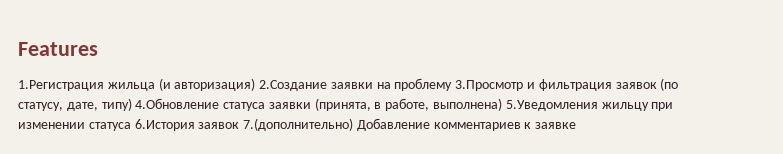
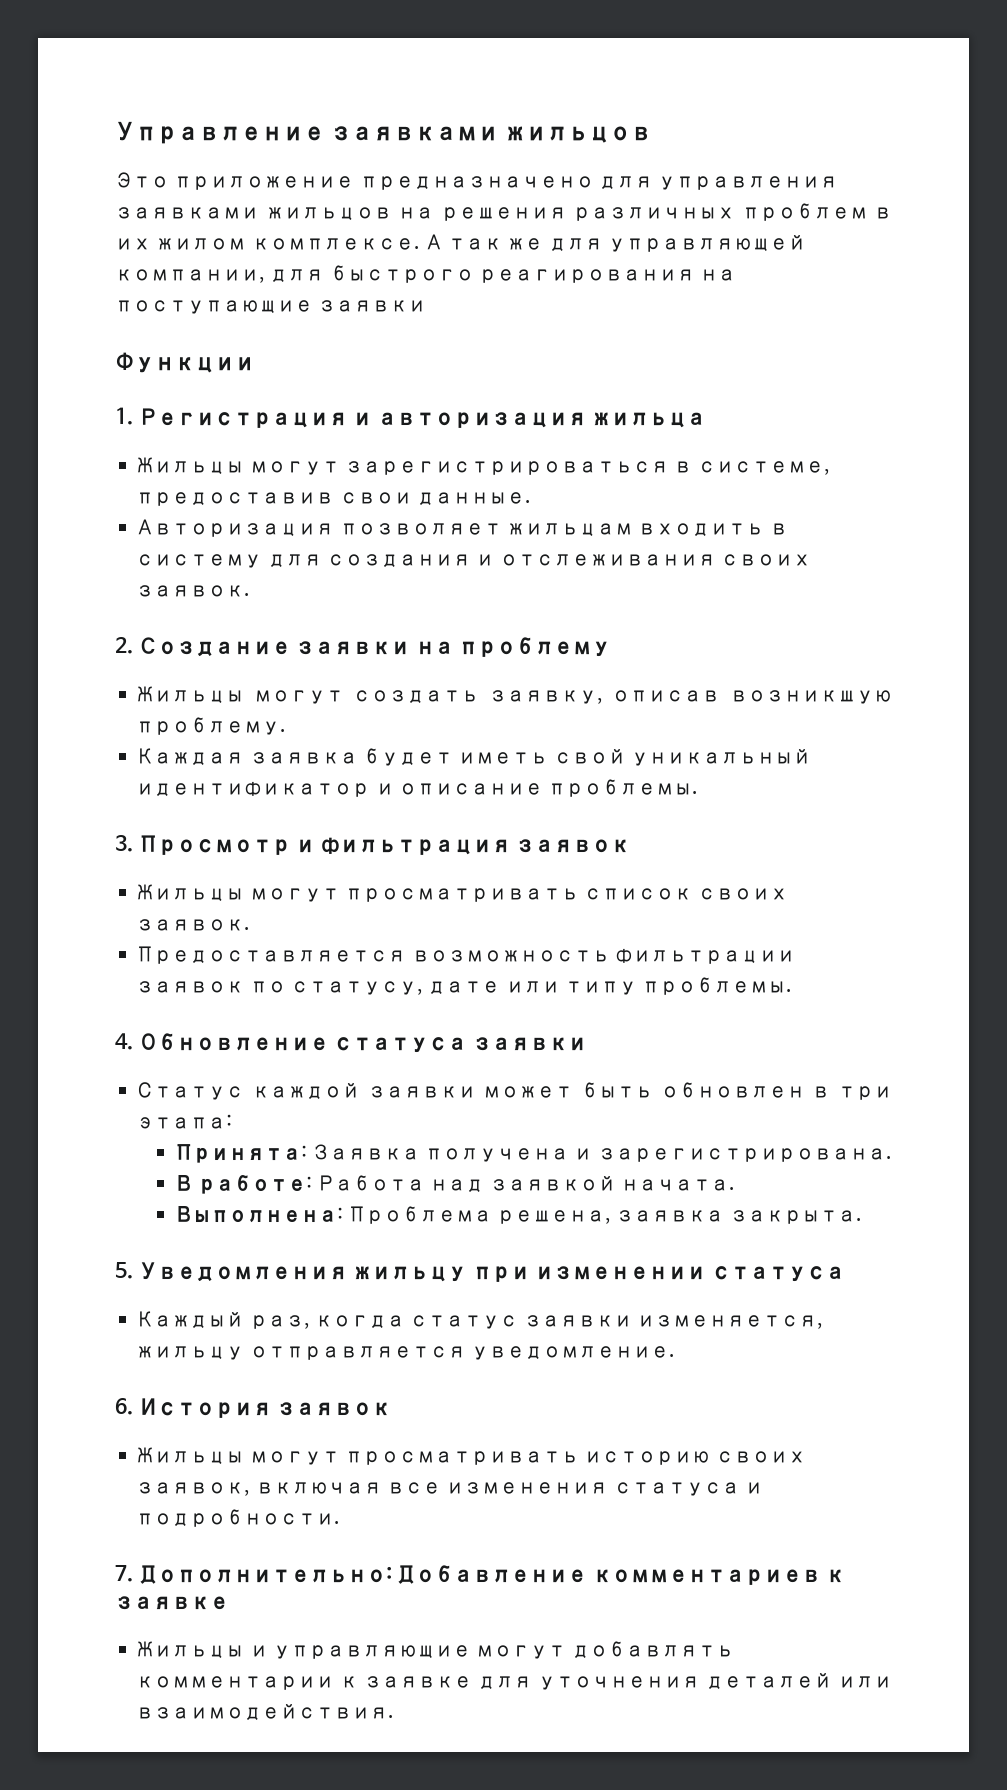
- Features
- 1.Регистрация жильца (и авторизация) 2.Создание заявки на проблему 3.Просмотр и фильтрация заявок (по статусу, дате, типу) 4.Обновление статуса заявки (принята, в работе, выполнена) 5.Уведомления жильцу при изменении статуса 6.История заявок 7.(дополнительно) Добавление комментариев к заявке
+ Управление заявками жильцов
+ Это приложение предназначено для управления заявками жильцов на решения различных проблем в их жилом комплексе. А так же для управляющей компании, для быстрого реагирования на поступающие заявки
+ Функции
+ 1. Регистрация и авторизация жильца
+ Жильцы могут зарегистрироваться в системе, предоставив свои данные.
+ Авторизация позволяет жильцам входить в систему для создания и отслеживания своих заявок.
+ 2. Создание заявки на проблему
+ Жильцы могут создать заявку, описав возникшую проблему.
+ Каждая заявка будет иметь свой уникальный идентификатор и описание проблемы.
+ 3. Просмотр и фильтрация заявок
+ Жильцы могут просматривать список своих заявок.
+ Предоставляется возможность фильтрации заявок по статусу, дате или типу проблемы.
+ 4. Обновление статуса заявки
+ Статус каждой заявки может быть обновлен в три этапа:
+ Принята: Заявка получена и зарегистрирована.
+ В работе: Работа над заявкой начата.
+ Выполнена: Проблема решена, заявка закрыта.
+ 5. Уведомления жильцу при изменении статуса
+ Каждый раз, когда статус заявки изменяется, жильцу отправляется уведомление.
+ 6. История заявок
+ Жильцы могут просматривать историю своих заявок, включая все изменения статуса и подробности.
+ 7. Дополнительно: Добавление комментариев к заявке
+ Жильцы и управляющие могут добавлять комментарии к заявке для уточнения деталей или взаимодействия.

